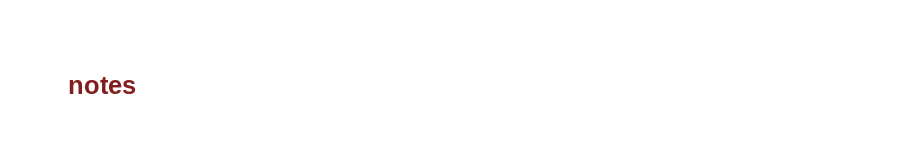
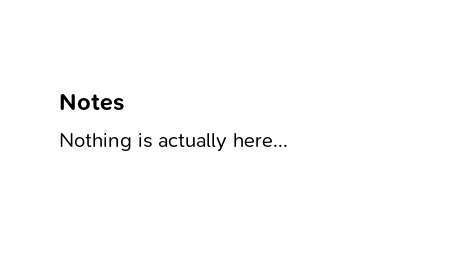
- notes
+ Notes
+ Nothing is actually here...

